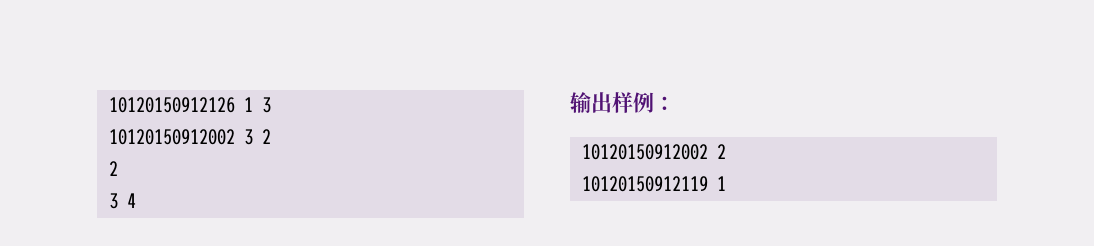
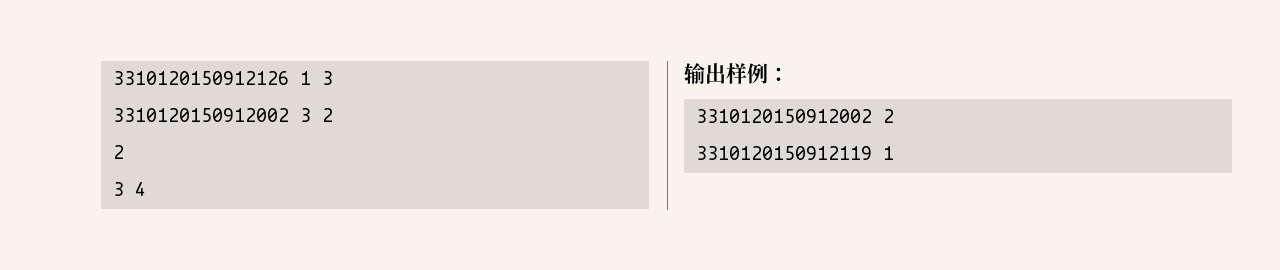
- 10120150912126 1 3
+ 3310120150912126 1 3
- 10120150912002 3 2
+ 3310120150912002 3 2
- 10120150912002 2
- 10120150912119 1
+ 3310120150912002 2
+ 3310120150912119 1

